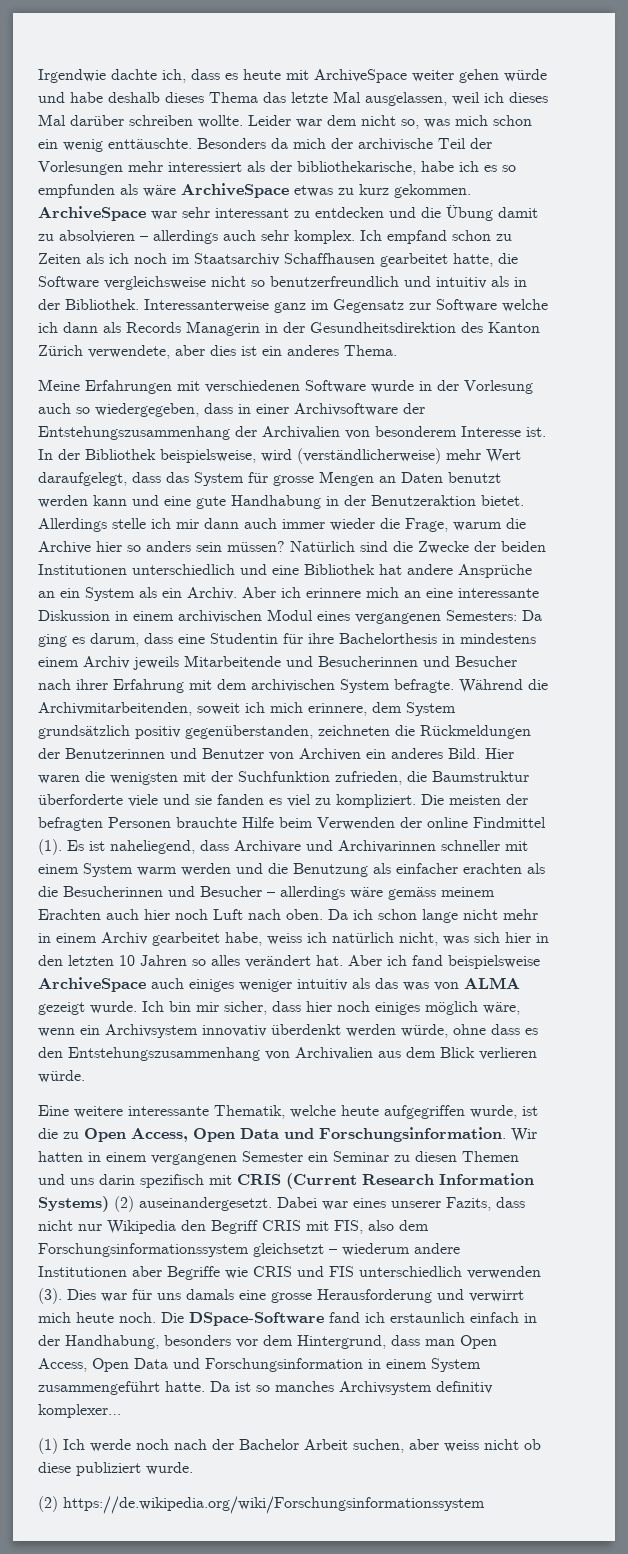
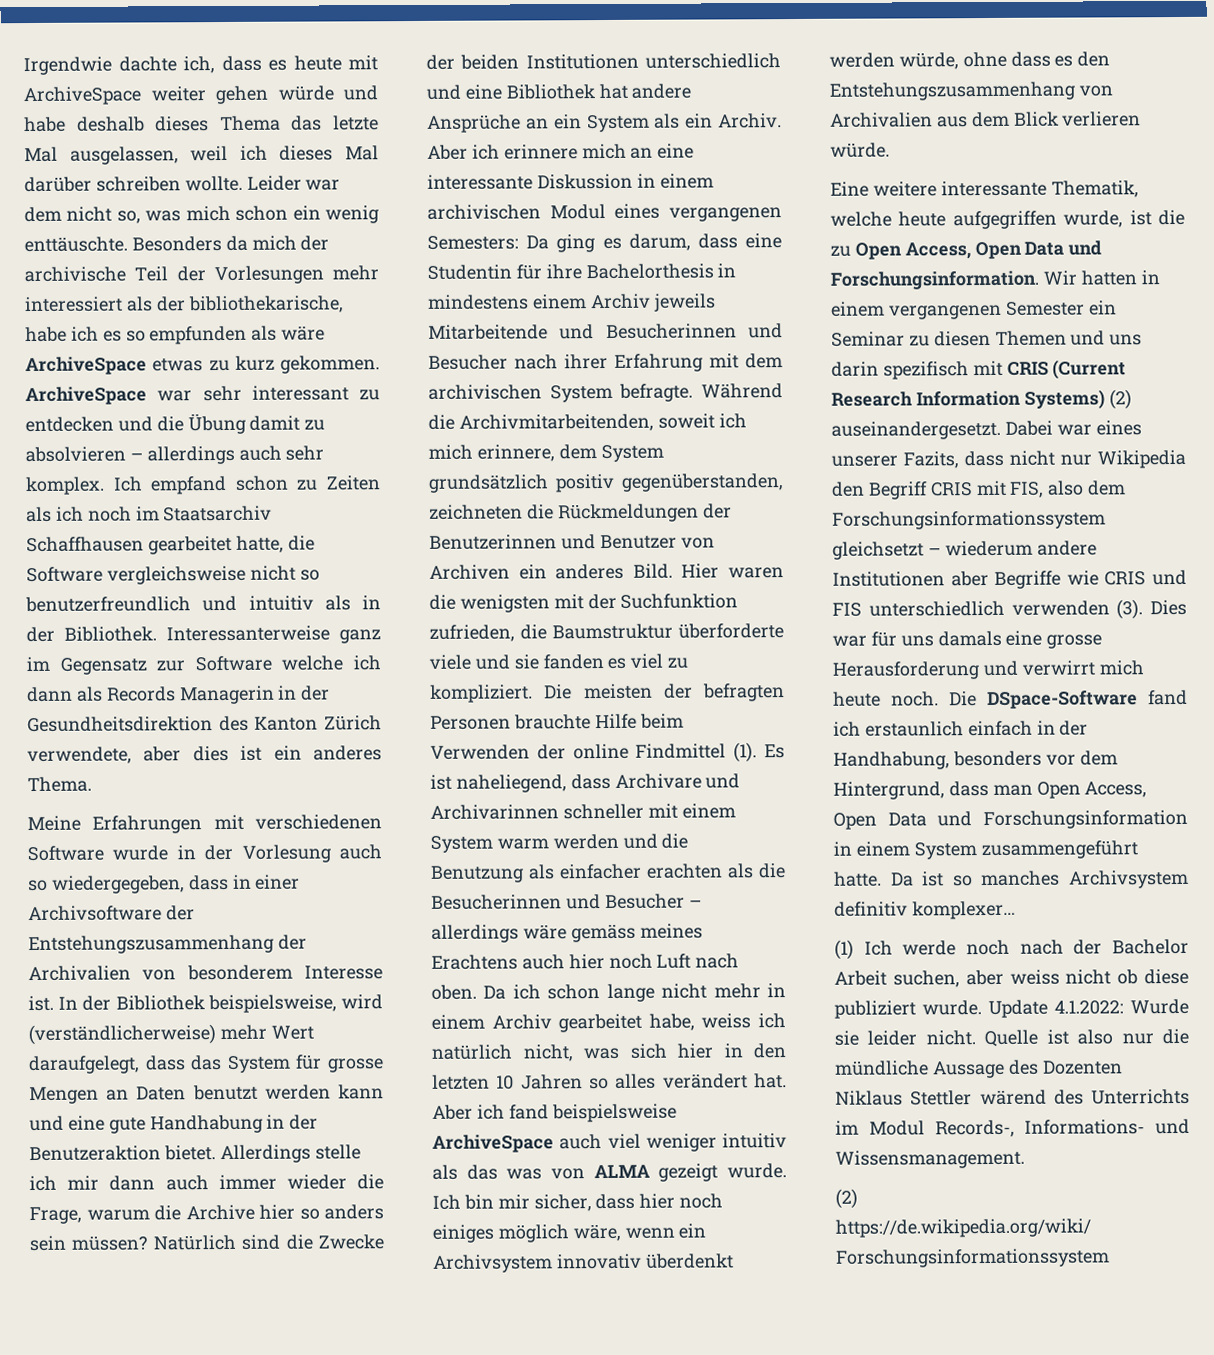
- Es ist naheliegend, dass Archivare und Archivarinnen schneller mit einem System warm werden und die Benutzung als einfacher erachten als die Besucherinnen und Besucher – allerdings wäre gemäss meinem Erachten auch hier noch Luft nach oben.
+ Es ist naheliegend, dass Archivare und Archivarinnen schneller mit einem System warm werden und die Benutzung als einfacher erachten als die Besucherinnen und Besucher – allerdings wäre gemäss meines Erachtens auch hier noch Luft nach oben.
- Aber ich fand beispielsweise ArchiveSpace auch einiges weniger intuitiv als das was von ALMA gezeigt wurde.
+ Aber ich fand beispielsweise ArchiveSpace auch viel weniger intuitiv als das was von ALMA gezeigt wurde.
+ Update 4.1.2022: Wurde sie leider nicht. Quelle ist also nur die mündliche Aussage des Dozenten Niklaus Stettler wärend des Unterrichts im Modul Records-, Informations- und Wissensmanagement.

